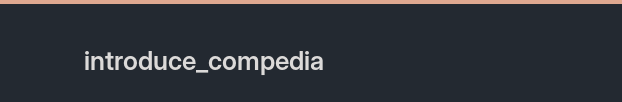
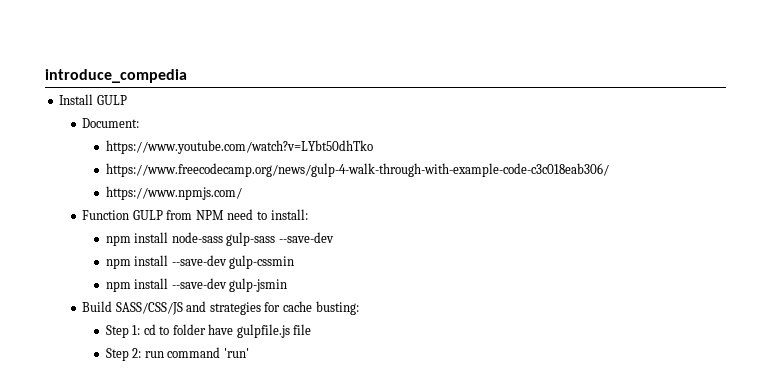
+ Install GULP
+ Document:
+ https://www.youtube.com/watch?v=LYbt50dhTko
+ https://www.freecodecamp.org/news/gulp-4-walk-through-with-example-code-c3c018eab306/
+ https://www.npmjs.com/
+ Function GULP from NPM need to install:
+ npm install node-sass gulp-sass --save-dev
+ npm install --save-dev gulp-cssmin
+ npm install --save-dev gulp-jsmin
+ Build SASS/CSS/JS and strategies for cache busting:
+ Step 1: cd to folder have gulpfile.js file
+ Step 2: run command 'run'

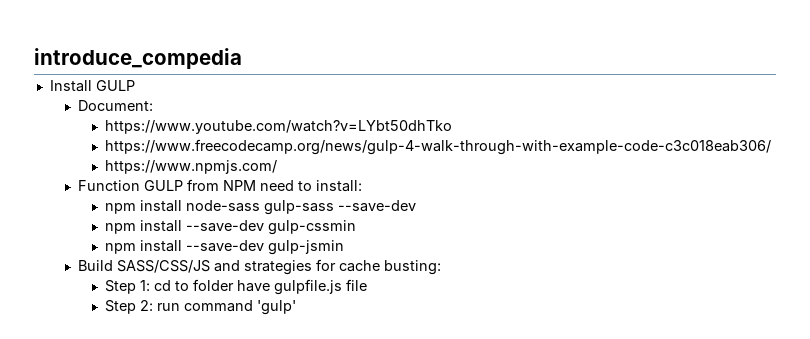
- Step 2: run command 'run'
+ Step 2: run command 'gulp'

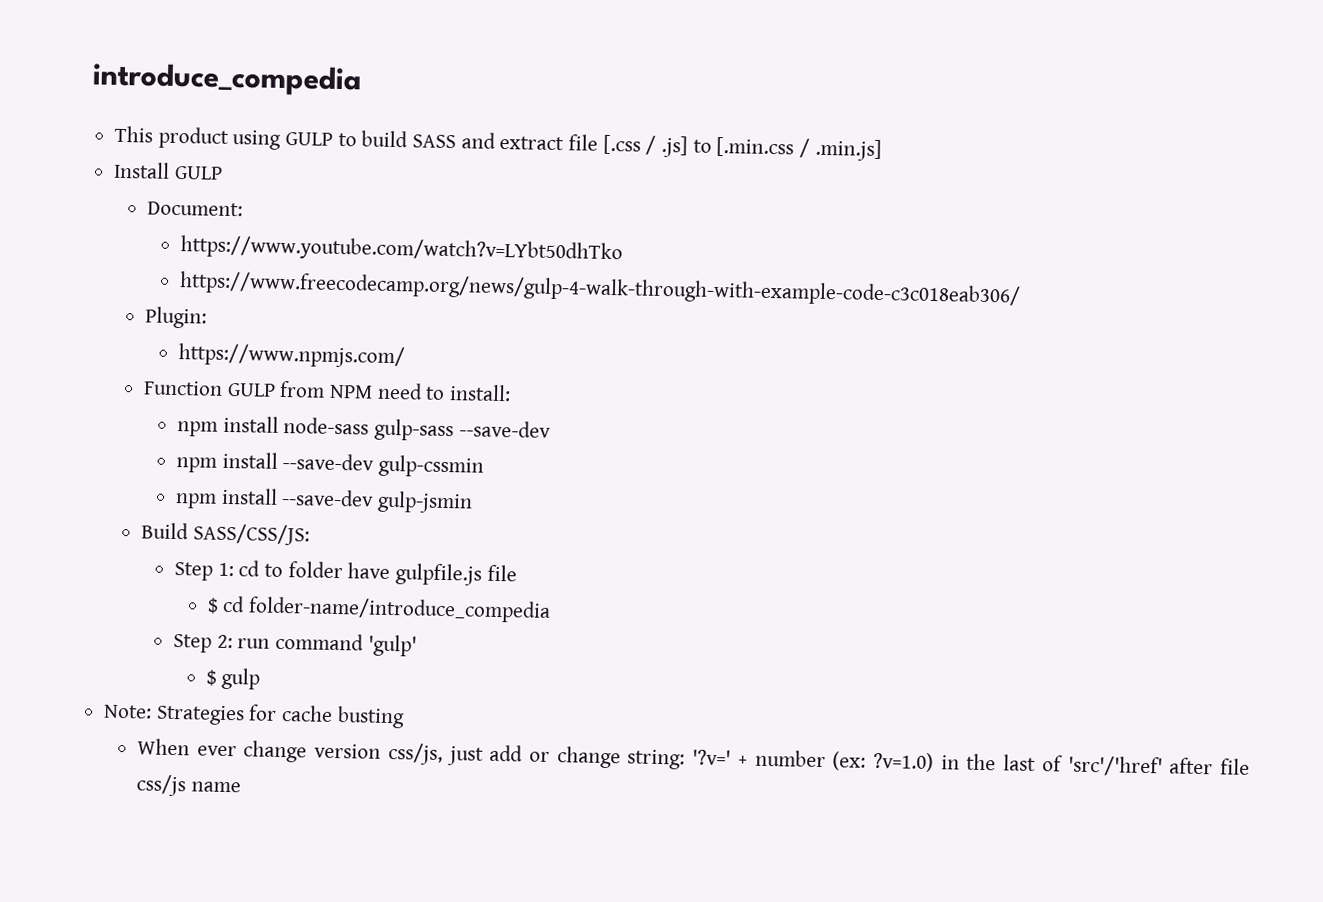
+ This product using GULP to build SASS and extract file [.css / .js] to [.min.css / .min.js]
+ Plugin:
- Build SASS/CSS/JS and strategies for cache busting:
+ Build SASS/CSS/JS:
+ $ cd folder-name/introduce_compedia
+ $ gulp
+ Note: Strategies for cache busting
+ When ever change version css/js, just add or change string: '?v=' + number (ex: ?v=1.0) in the last of 'src'/'href' after file css/js name

